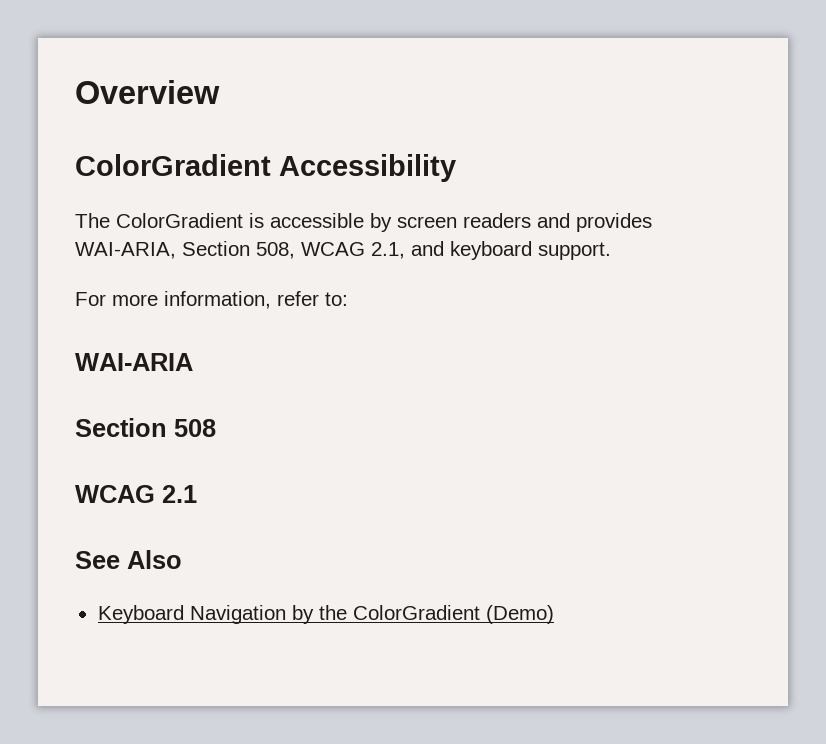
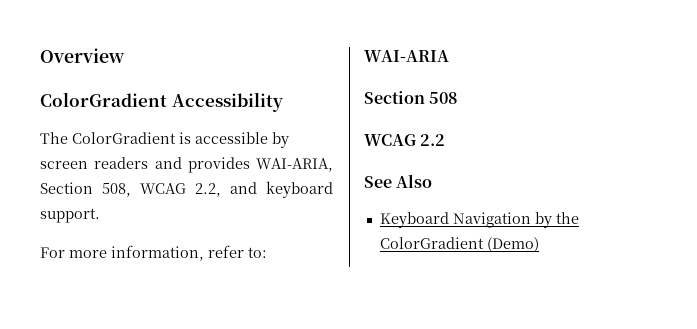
- The ColorGradient is accessible by screen readers and provides WAI-ARIA, Section 508, WCAG 2.1, and keyboard support.
+ The ColorGradient is accessible by screen readers and provides WAI-ARIA, Section 508, WCAG 2.2, and keyboard support.
- WCAG 2.1
+ WCAG 2.2

